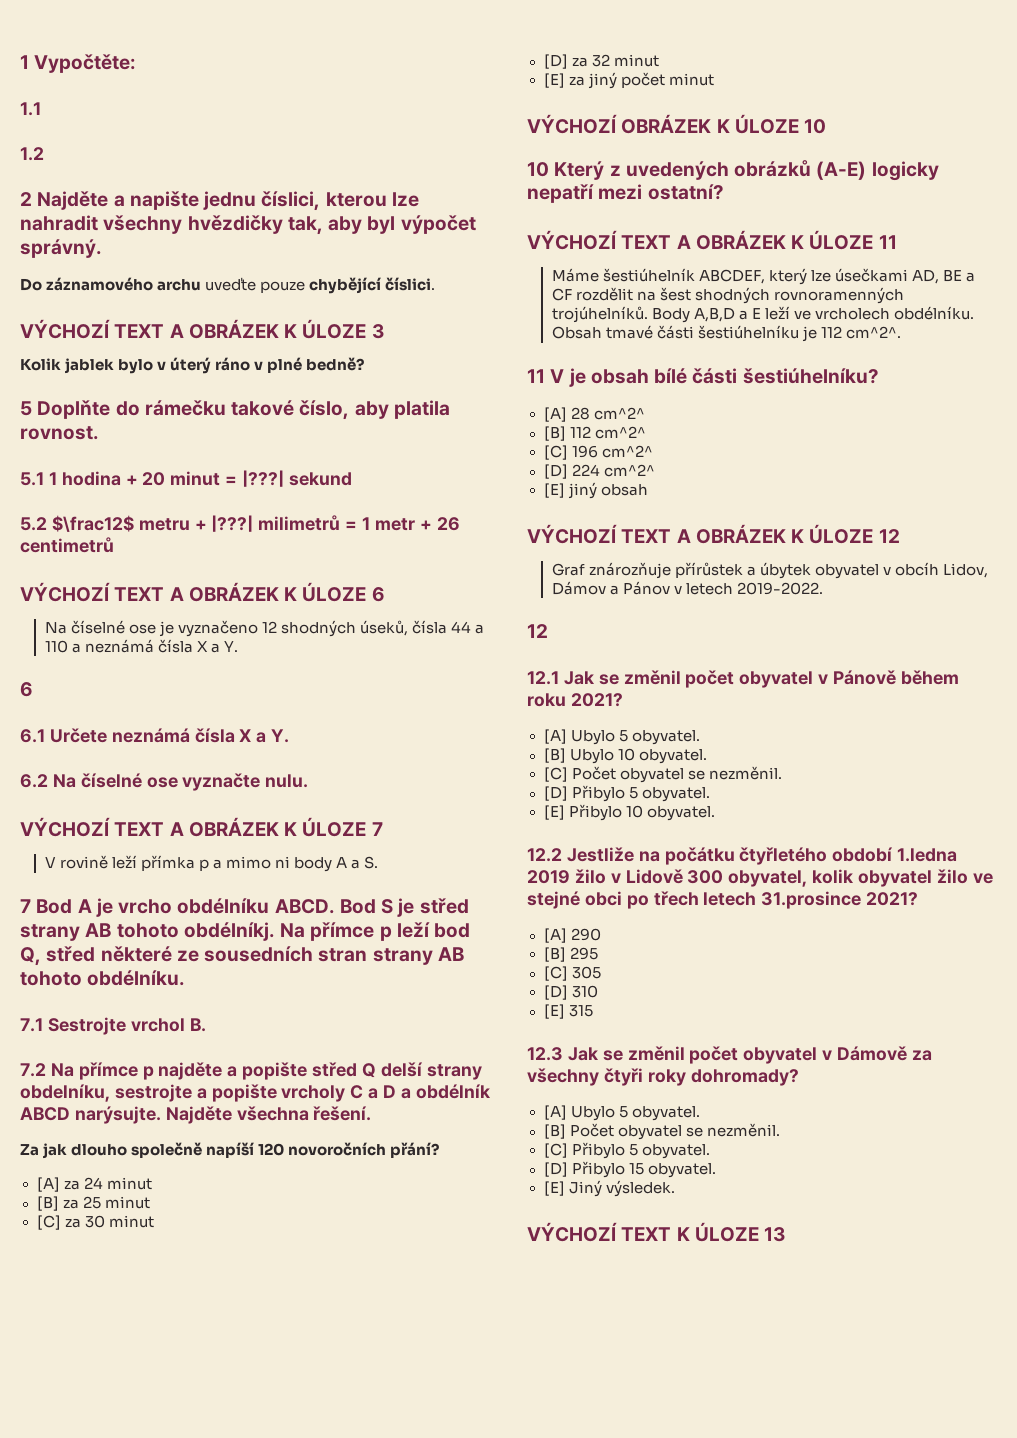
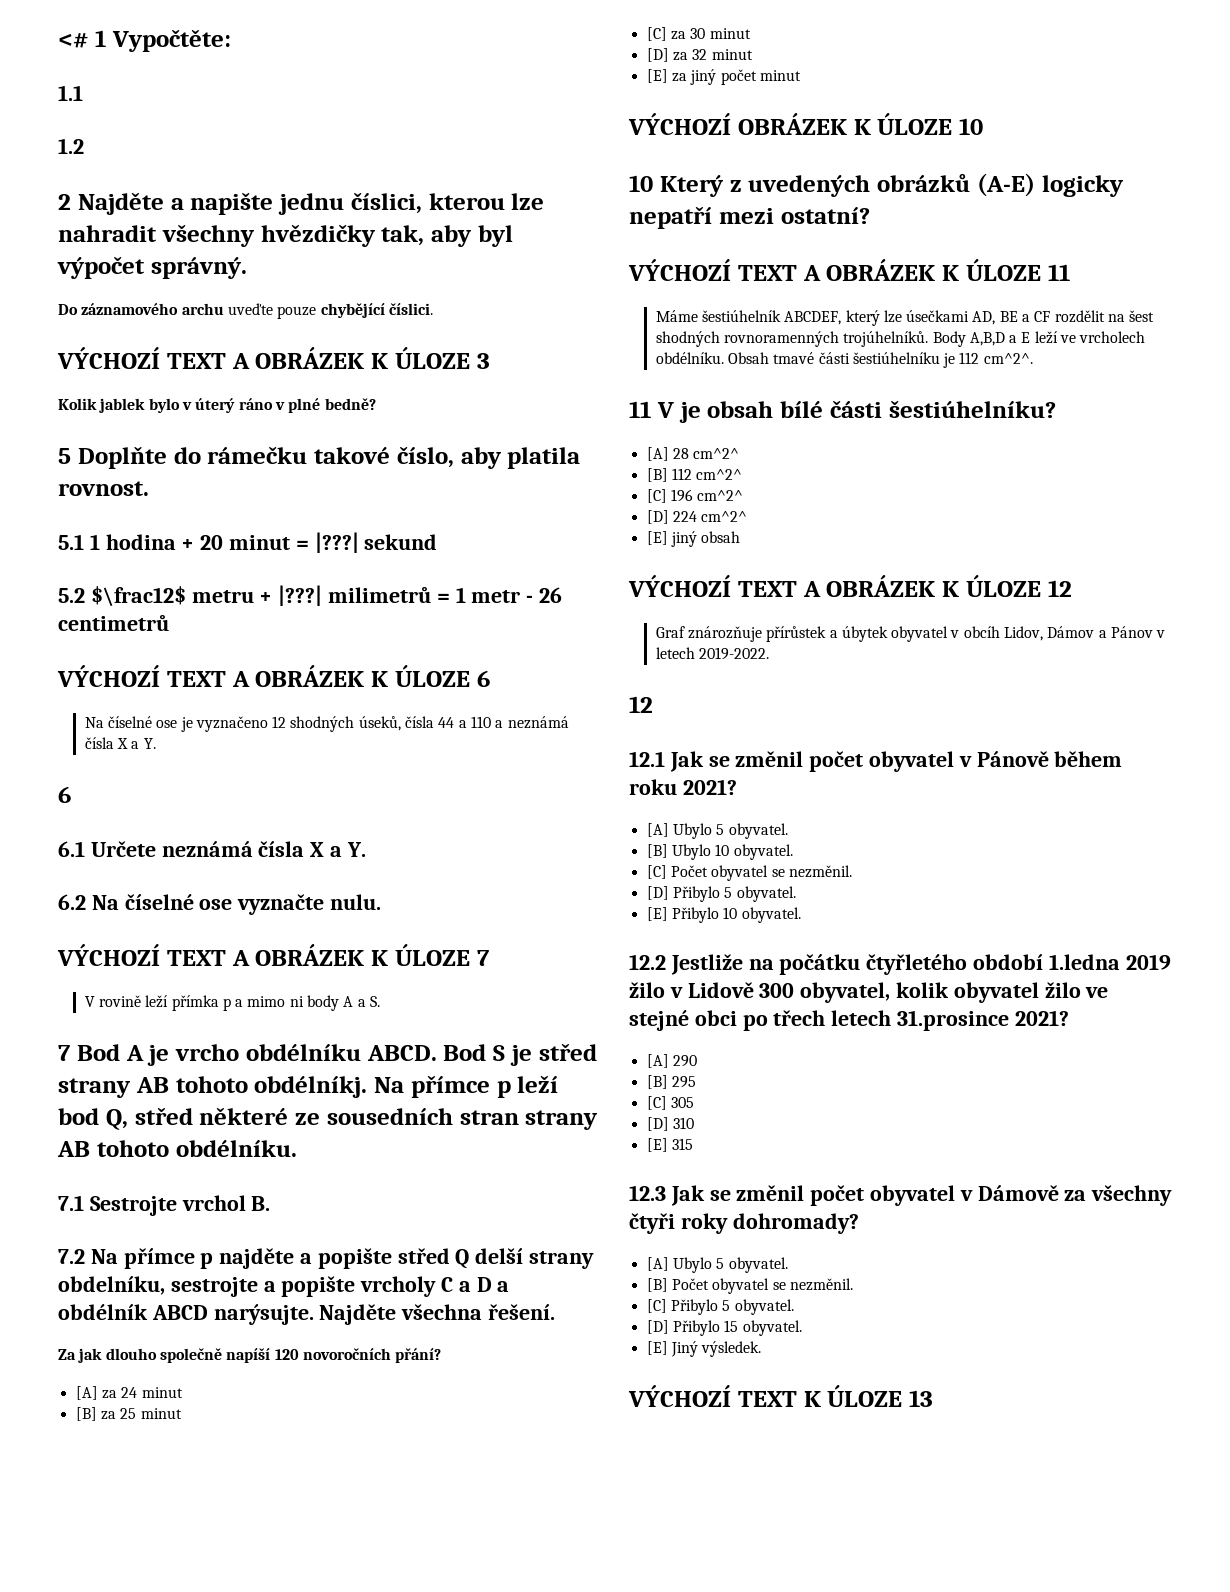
- 1 Vypočtěte:
+ <# 1 Vypočtěte:
- 5.2 $\frac12$ metru + |???| milimetrů = 1 metr + 26 centimetrů
+ 5.2 $\frac12$ metru + |???| milimetrů = 1 metr - 26 centimetrů

